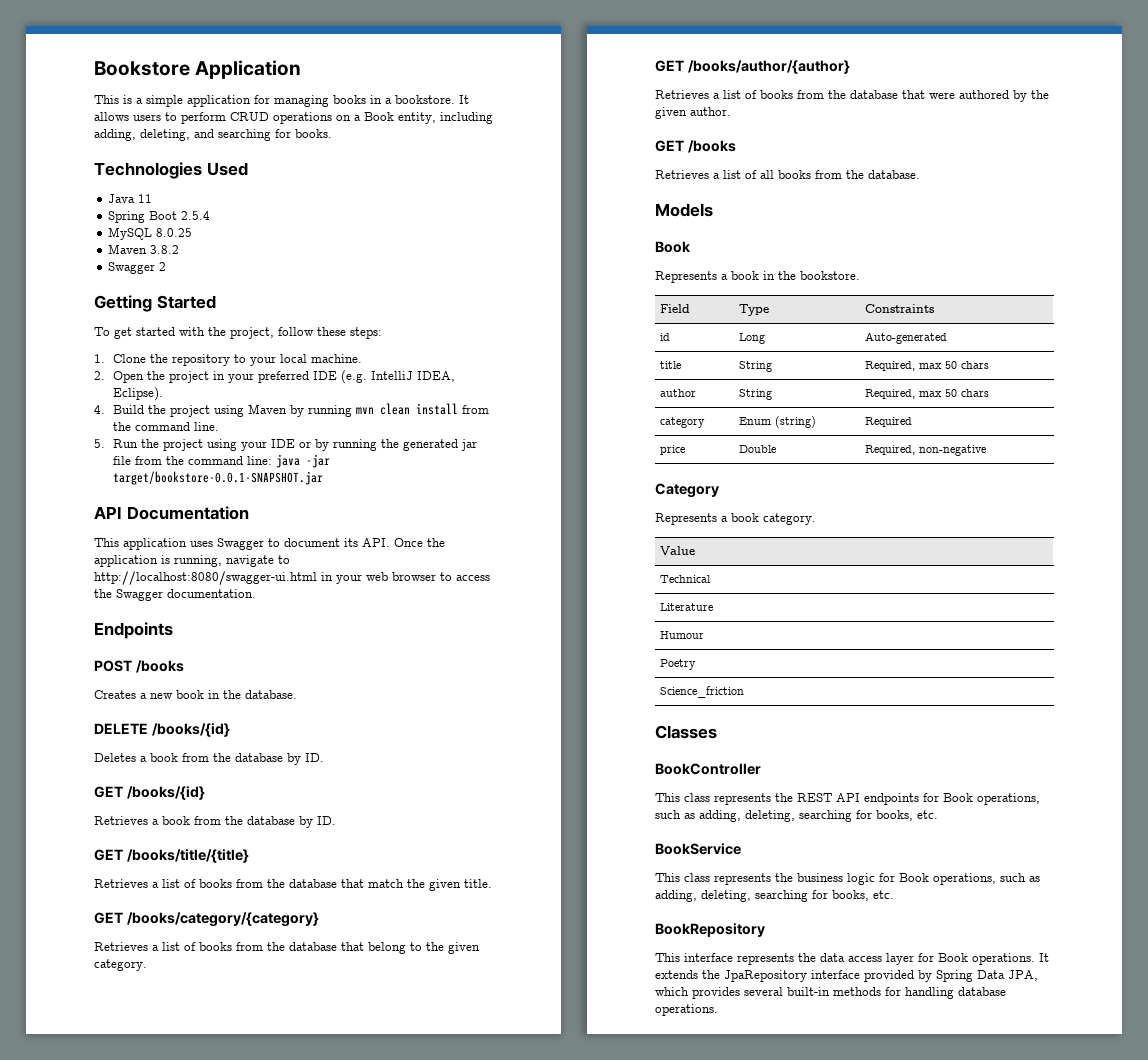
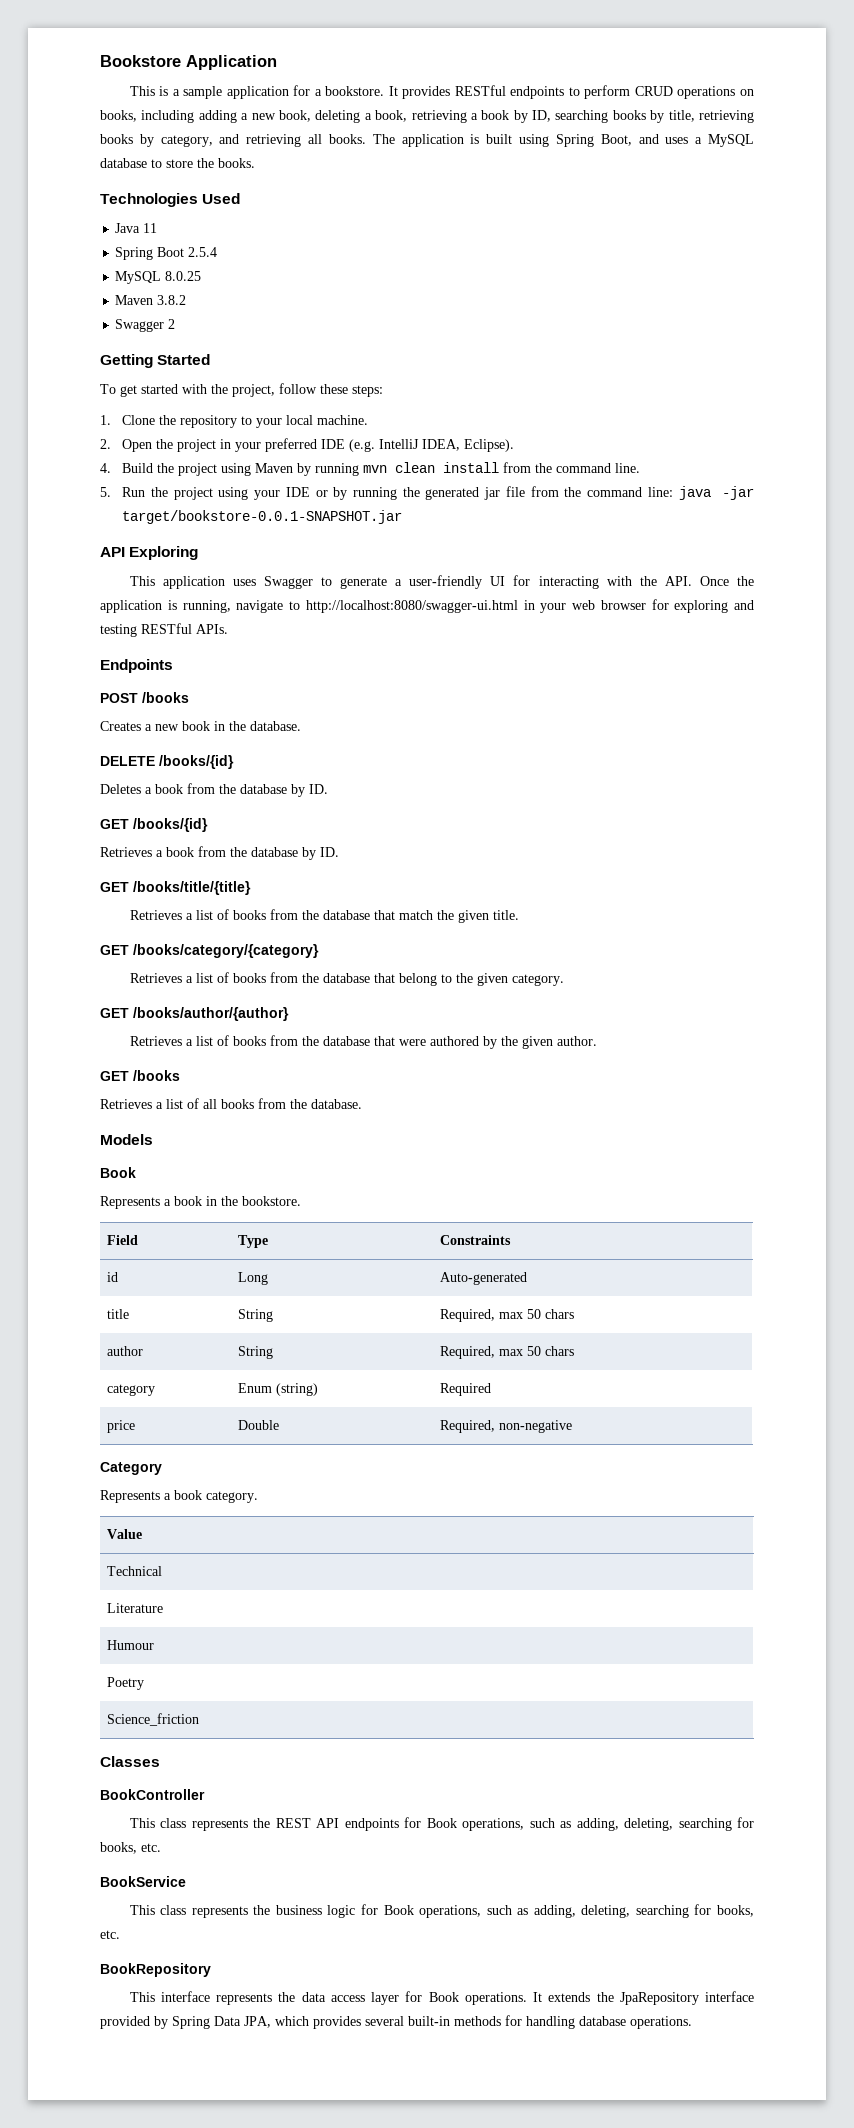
- This is a simple application for managing books in a bookstore. It allows users to perform CRUD operations on a Book entity, including adding, deleting, and searching for books.
+ This is a sample application for a bookstore. It provides RESTful endpoints to perform CRUD operations on books, including adding a new book, deleting a book, retrieving a book by ID, searching books by title, retrieving books by category, and retrieving all books. The application is built using Spring Boot, and uses a MySQL database to store the books.
- API Documentation
+ API Exploring
- This application uses Swagger to document its API. Once the application is running, navigate to http://localhost:8080/swagger-ui.html in your web browser to access the Swagger documentation.
+ This application uses Swagger to generate a user-friendly UI for interacting with the API. Once the application is running, navigate to http://localhost:8080/swagger-ui.html in your web browser for exploring and testing RESTful APIs.

